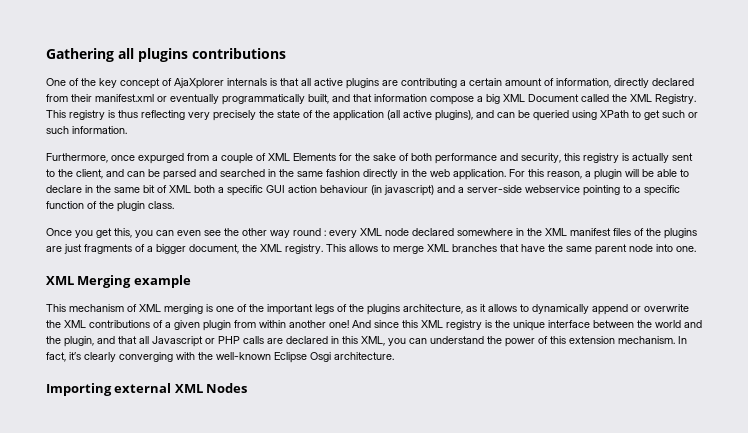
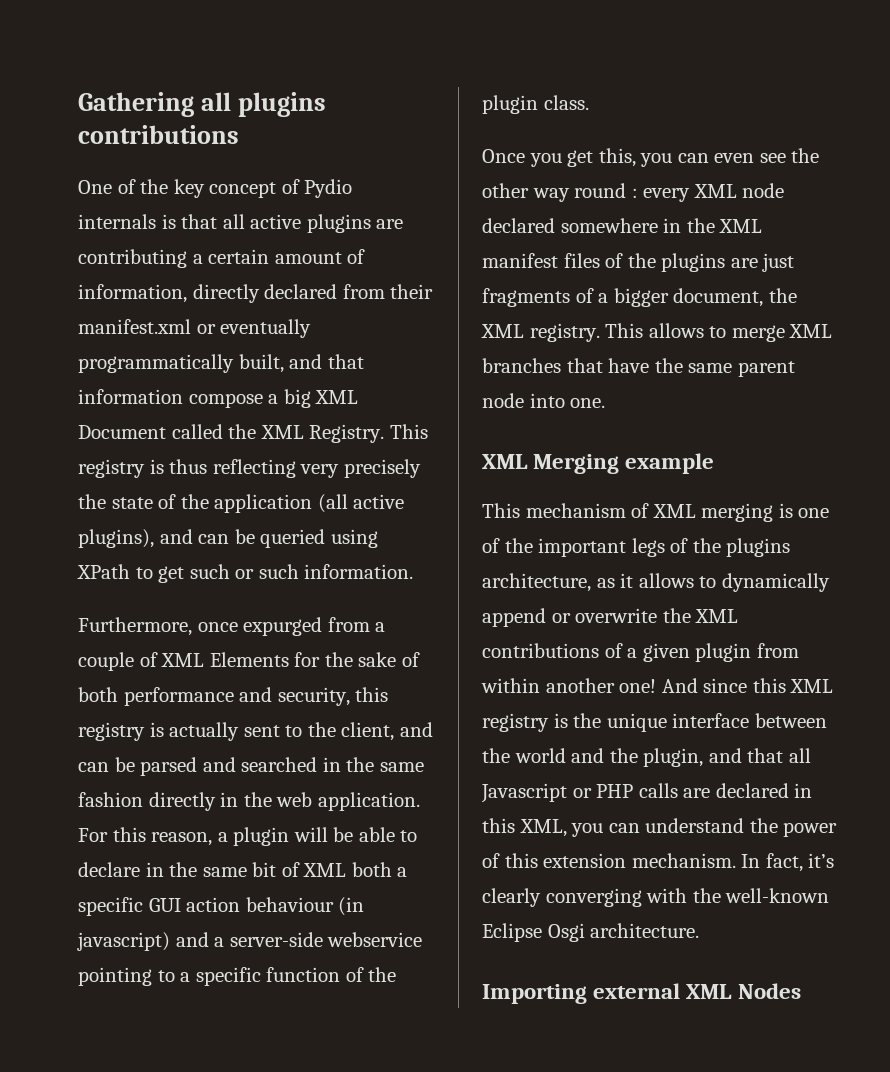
- One of the key concept of AjaXplorer internals is that all active plugins are contributing a certain amount of information, directly declared from their manifest.xml or eventually programmatically built, and that information compose a big XML Document called the XML Registry.
+ One of the key concept of Pydio internals is that all active plugins are contributing a certain amount of information, directly declared from their manifest.xml or eventually programmatically built, and that information compose a big XML Document called the XML Registry.

